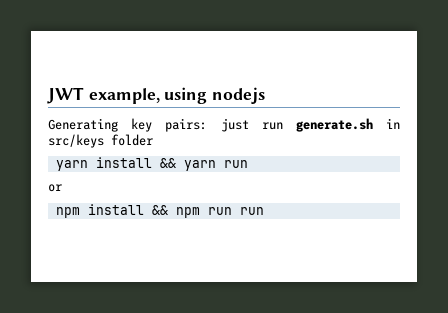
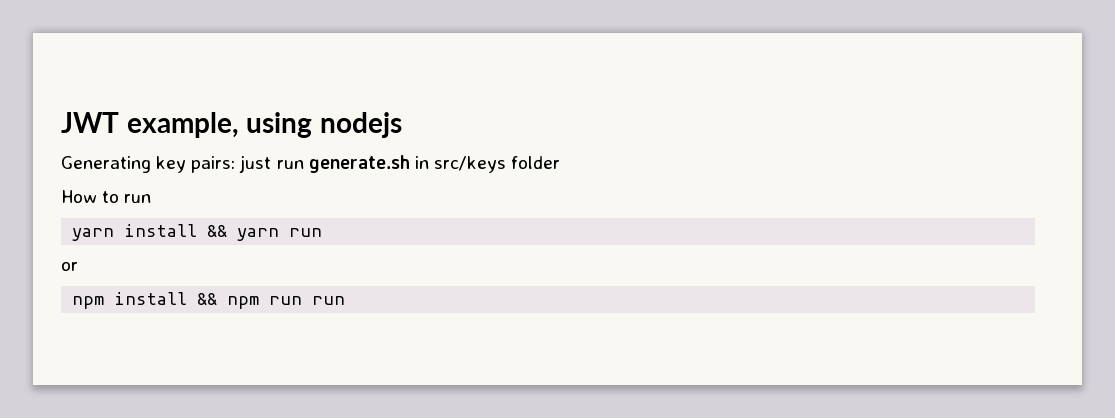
+ How to run

